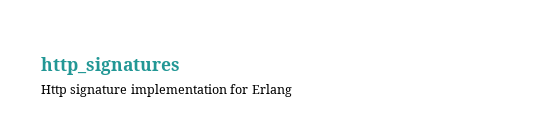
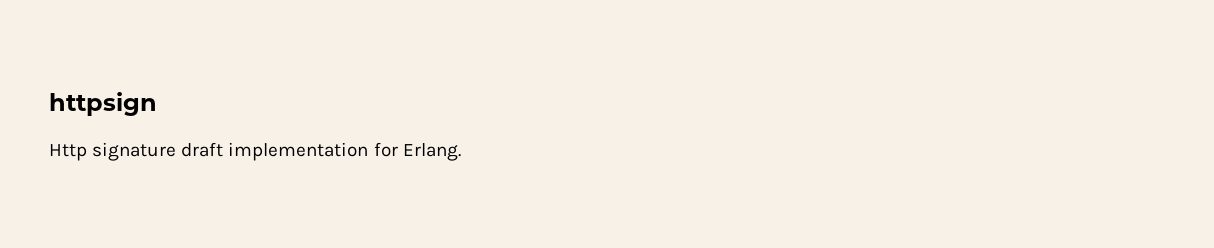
- http_signatures
+ httpsign
- Http signature implementation for Erlang
+ Http signature draft implementation for Erlang.

